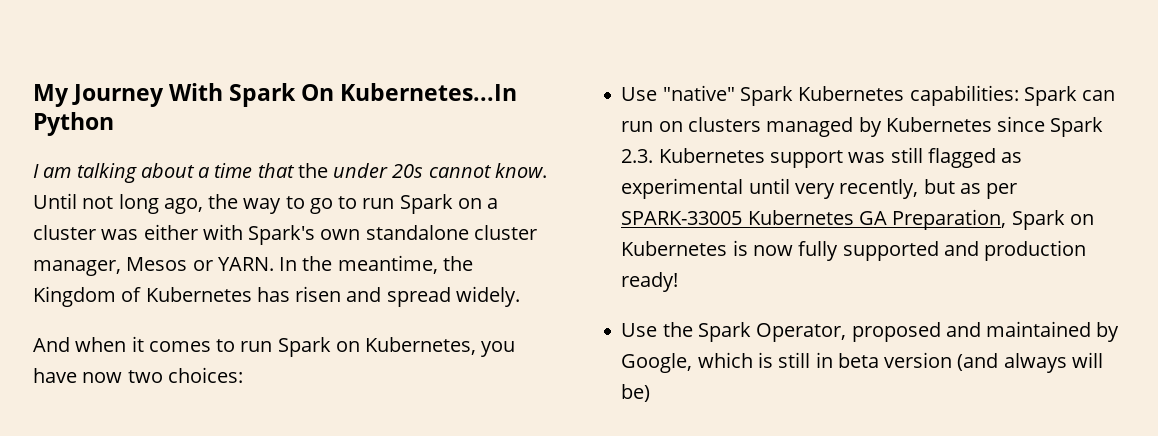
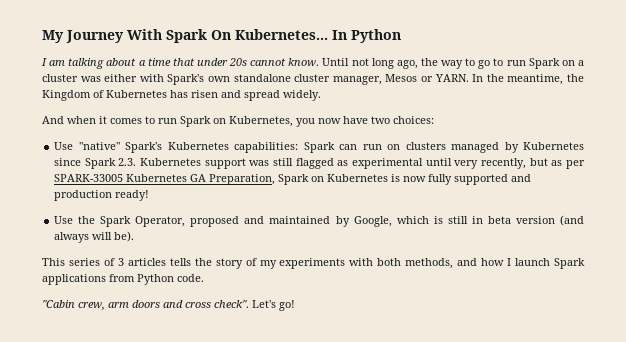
- My Journey With Spark On Kubernetes...In Python
+ My Journey With Spark On Kubernetes... In Python
- I am talking about a time that the under 20s cannot know.
+ I am talking about a time that under 20s cannot know.
- And when it comes to run Spark on Kubernetes, you have now two choices:
+ And when it comes to run Spark on Kubernetes, you now have two choices:
- Use "native" Spark Kubernetes capabilities: Spark can run on clusters managed by Kubernetes since Spark 2.3. Kubernetes support was still flagged as experimental until very recently, but as per SPARK-33005 Kubernetes GA Preparation, Spark on Kubernetes is now fully supported and production ready!
+ Use "native" Spark's Kubernetes capabilities: Spark can run on clusters managed by Kubernetes since Spark 2.3. Kubernetes support was still flagged as experimental until very recently, but as per SPARK-33005 Kubernetes GA Preparation, Spark on Kubernetes is now fully supported and production ready!
- Use the Spark Operator, proposed and maintained by Google, which is still in beta version (and always will be)
+ Use the Spark Operator, proposed and maintained by Google, which is still in beta version (and always will be).
+ This series of 3 articles tells the story of my experiments with both methods, and how I launch Spark applications from Python code.
+ "Cabin crew, arm doors and cross check". Let's go!

